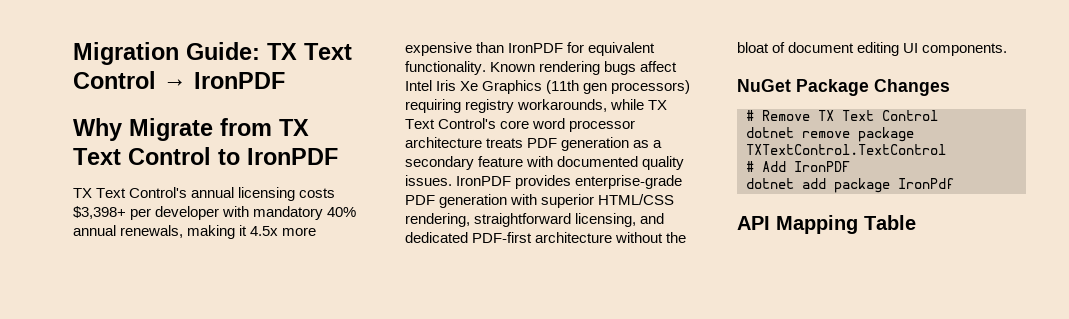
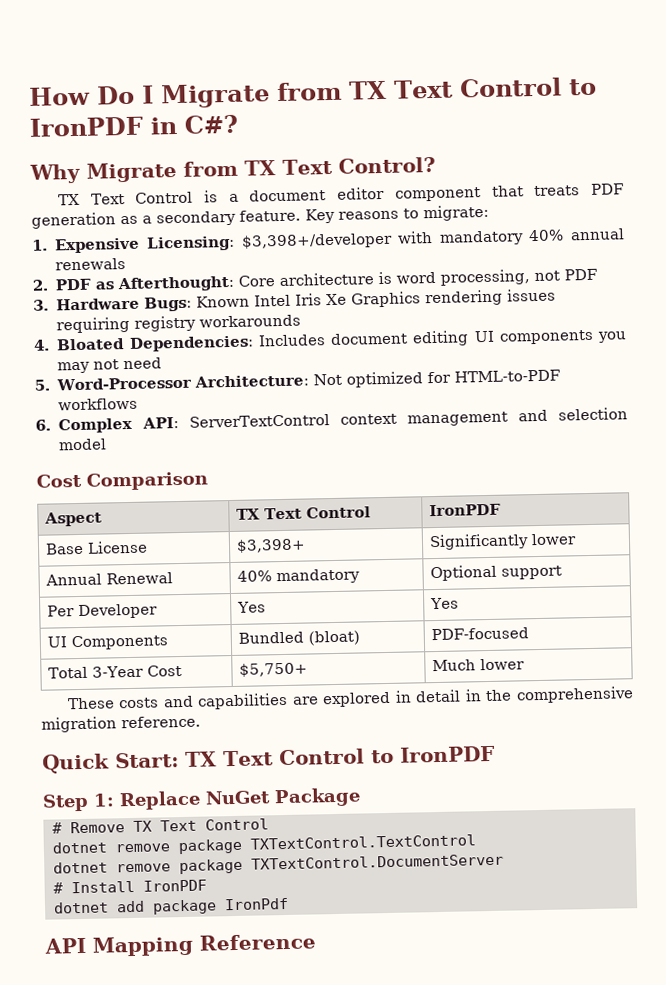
- Migration Guide: TX Text Control → IronPDF
- Why Migrate from TX Text Control to IronPDF
- TX Text Control's annual licensing costs $3,398+ per developer with mandatory 40% annual renewals, making it 4.5x more expensive than IronPDF for equivalent functionality. Known rendering bugs affect Intel Iris Xe Graphics (11th gen processors) requiring registry workarounds, while TX Text Control's core word processor architecture treats PDF generation as a secondary feature with documented quality issues. IronPDF provides enterprise-grade PDF generation with superior HTML/CSS rendering, straightforward licensing, and dedicated PDF-first architecture without the bloat of document editing UI components.
- NuGet Package Changes
+ How Do I Migrate from TX Text Control to IronPDF in C#?
+ Why Migrate from TX Text Control?
+ TX Text Control is a document editor component that treats PDF generation as a secondary feature. Key reasons to migrate:
+ 1. Expensive Licensing: $3,398+/developer with mandatory 40% annual renewals
+ 2. PDF as Afterthought: Core architecture is word processing, not PDF
+ 3. Hardware Bugs: Known Intel Iris Xe Graphics rendering issues requiring registry workarounds
+ 4. Bloated Dependencies: Includes document editing UI components you may not need
+ 5. Word-Processor Architecture: Not optimized for HTML-to-PDF workflows
+ 6. Complex API: ServerTextControl context management and selection model
+ Cost Comparison
+ Aspect | TX Text Control | IronPDF
+ Base License | $3,398+ | Significantly lower
+ Annual Renewal | 40% mandatory | Optional support
+ Per Developer | Yes | Yes
+ UI Components | Bundled (bloat) | PDF-focused
+ Total 3-Year Cost | $5,750+ | Much lower
+ These costs and capabilities are explored in detail in the comprehensive migration reference.
+ Quick Start: TX Text Control to IronPDF
+ Step 1: Replace NuGet Package
- # Add IronPDF
+ dotnet remove package TXTextControl.DocumentServer
+ # Install IronPDF
- API Mapping Table
+ API Mapping Reference

